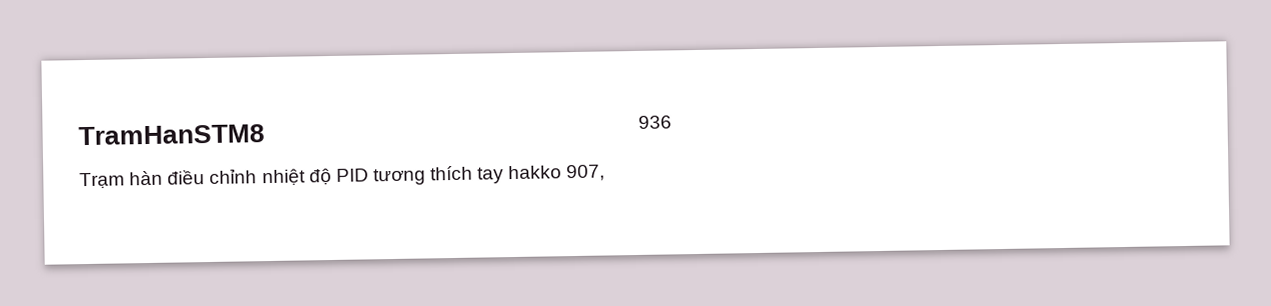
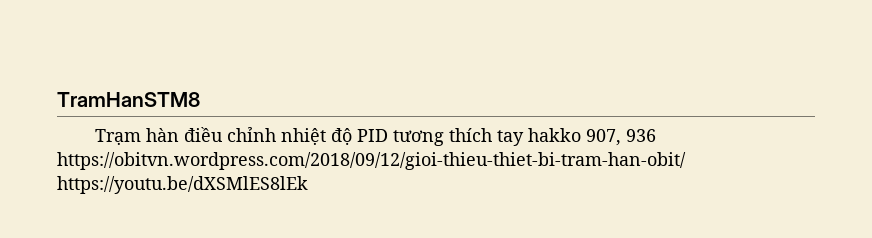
- Trạm hàn điều chỉnh nhiệt độ PID tương thích tay hakko 907, 936
+ Trạm hàn điều chỉnh nhiệt độ PID tương thích tay hakko 907, 936 https://obitvn.wordpress.com/2018/09/12/gioi-thieu-thiet-bi-tram-han-obit/ https://youtu.be/dXSMlES8lEk

